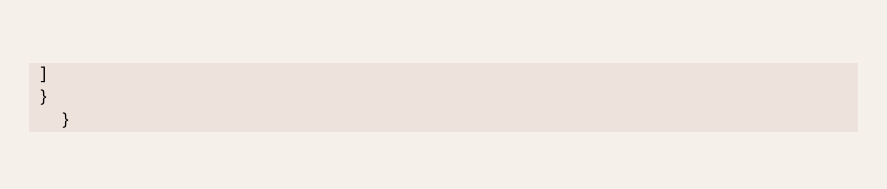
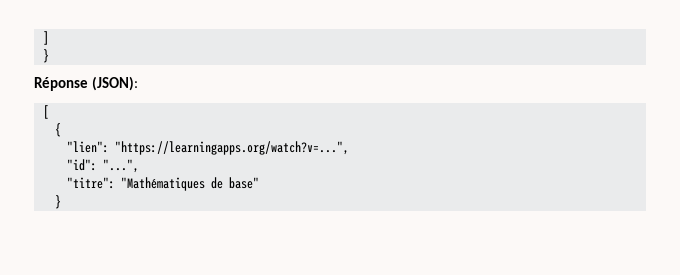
+ Réponse (JSON):
+ [
+ {
+ "lien": "https://learningapps.org/watch?v=...",
+ "id": "...",
+ "titre": "Mathématiques de base"

